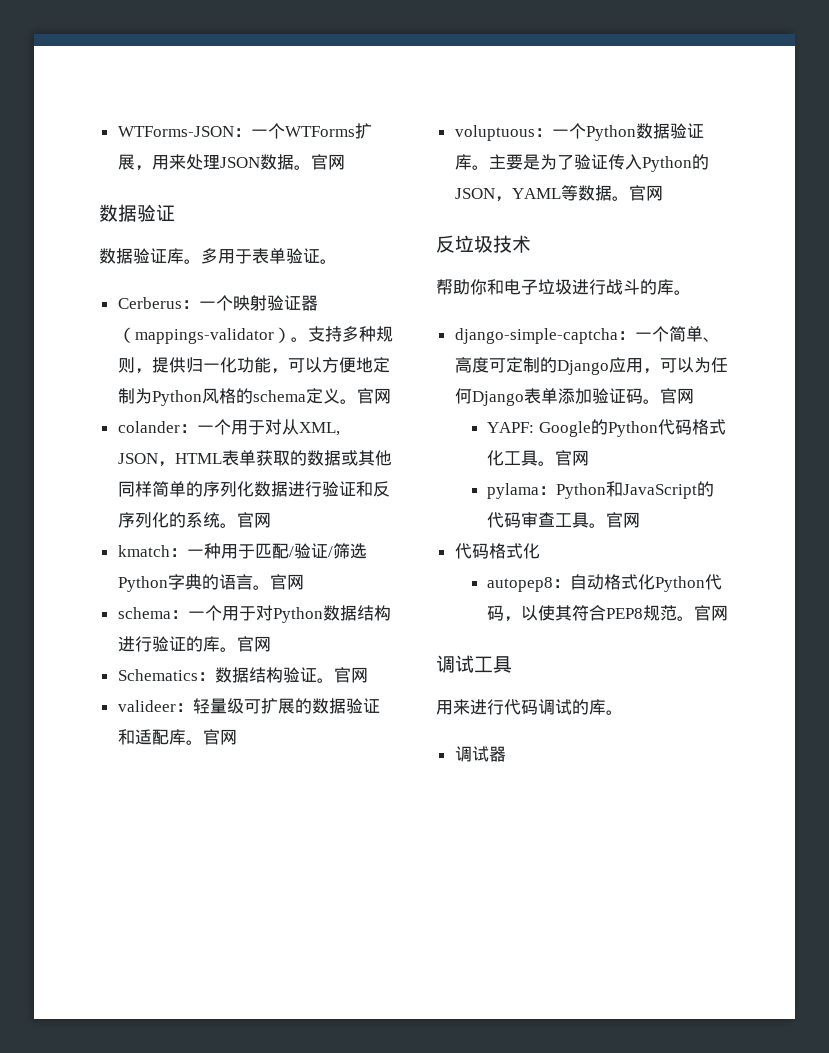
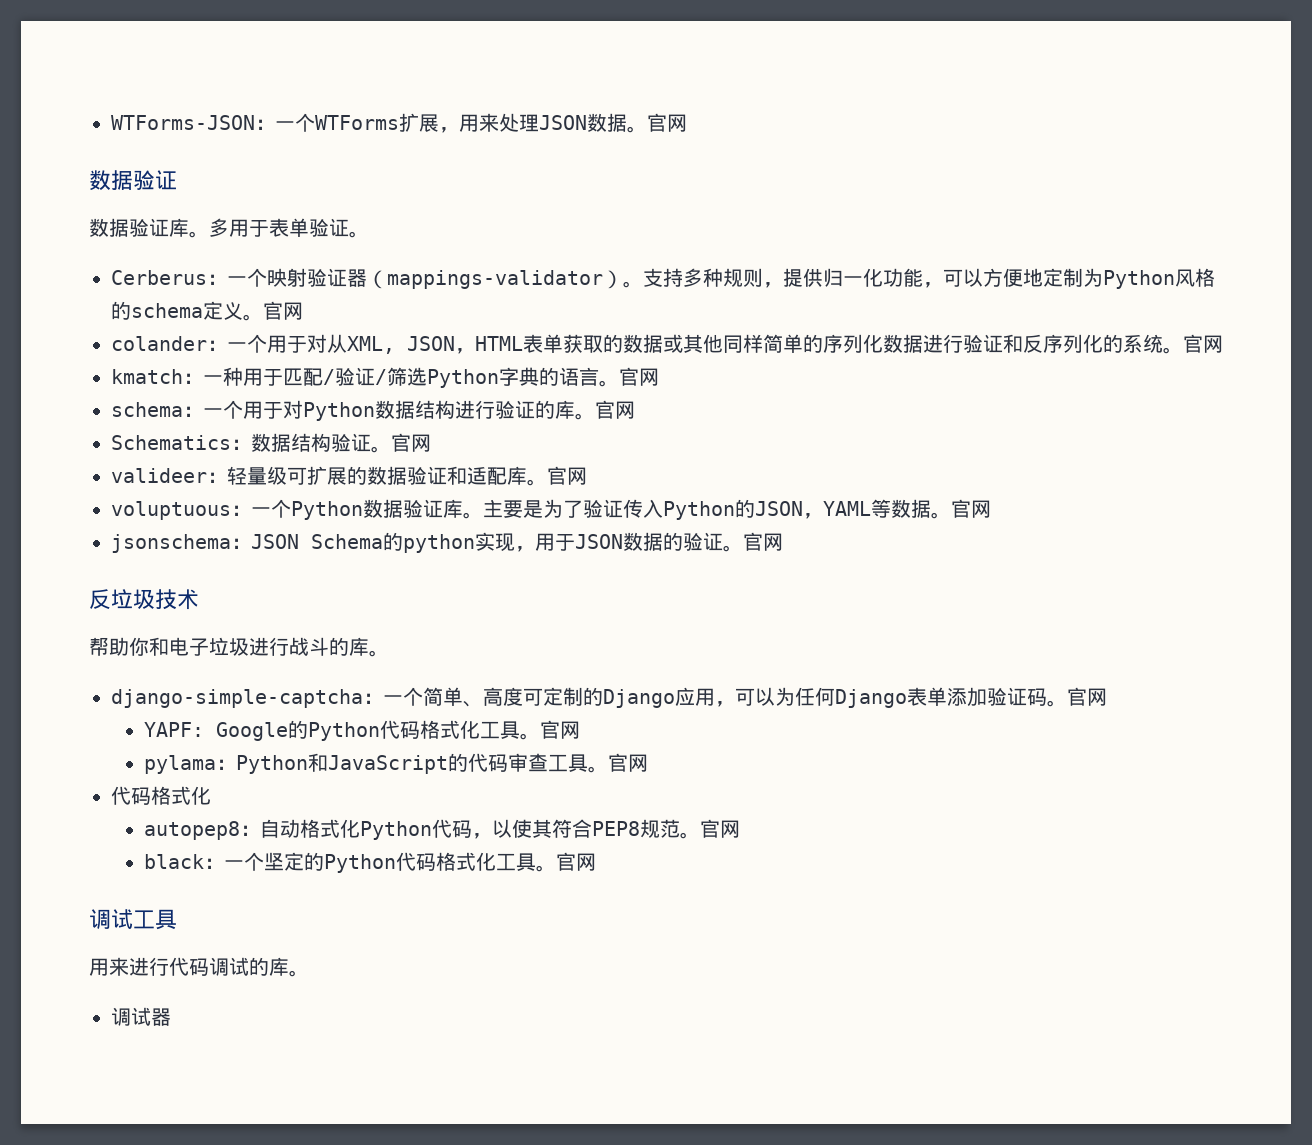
+ jsonschema：JSON Schema的python实现，用于JSON数据的验证。官网
+ black：一个坚定的Python代码格式化工具。官网

